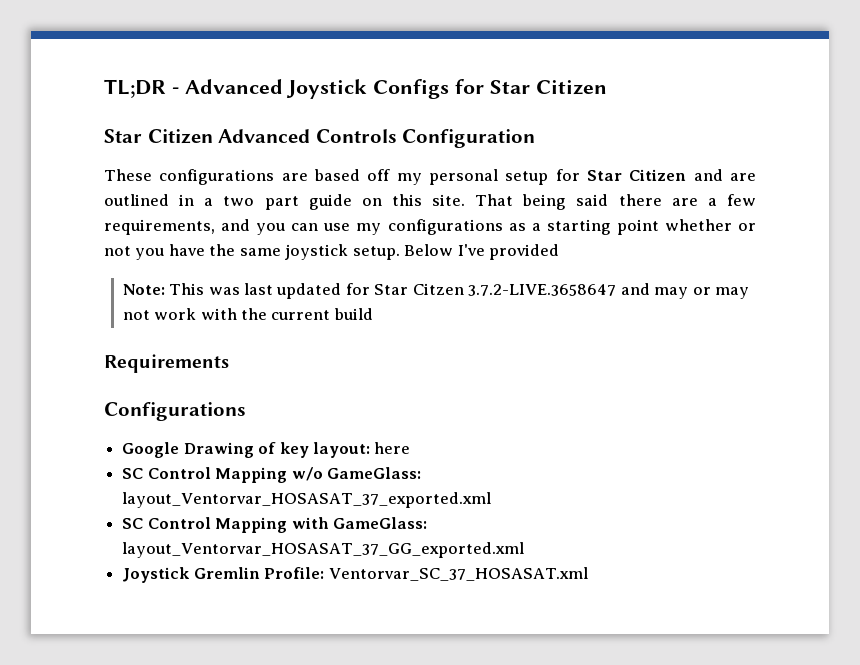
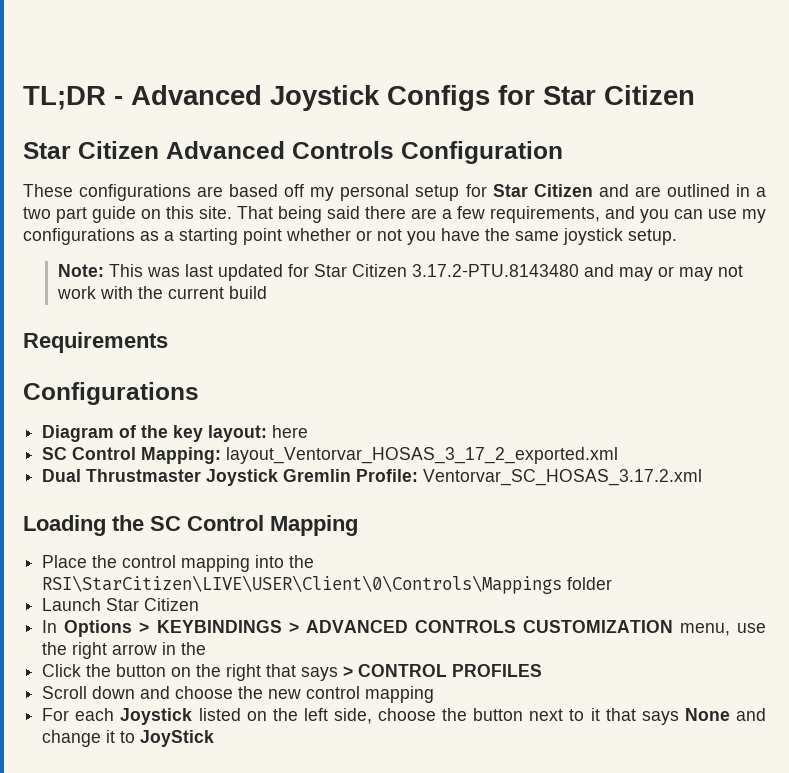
- Below I've provided
- Note: This was last updated for Star Citzen 3.7.2-LIVE.3658647 and may or may not work with the current build
+ Note: This was last updated for Star Citizen 3.17.2-PTU.8143480 and may or may not work with the current build
- Google Drawing of key layout: here
+ Diagram of the key layout: here
- SC Control Mapping w/o GameGlass: layout_Ventorvar_HOSASAT_37_exported.xml
- SC Control Mapping with GameGlass: layout_Ventorvar_HOSASAT_37_GG_exported.xml
- Joystick Gremlin Profile: Ventorvar_SC_37_HOSASAT.xml
+ SC Control Mapping: layout_Ventorvar_HOSAS_3_17_2_exported.xml
+ Dual Thrustmaster Joystick Gremlin Profile: Ventorvar_SC_HOSAS_3.17.2.xml
+ Loading the SC Control Mapping
+ Place the control mapping into the RSI\StarCitizen\LIVE\USER\Client\0\Controls\Mappings folder
+ Launch Star Citizen
+ In Options > KEYBINDINGS > ADVANCED CONTROLS CUSTOMIZATION menu, use the right arrow in the
+ Click the button on the right that says > CONTROL PROFILES
+ Scroll down and choose the new control mapping
+ For each Joystick listed on the left side, choose the button next to it that says None and change it to JoyStick

